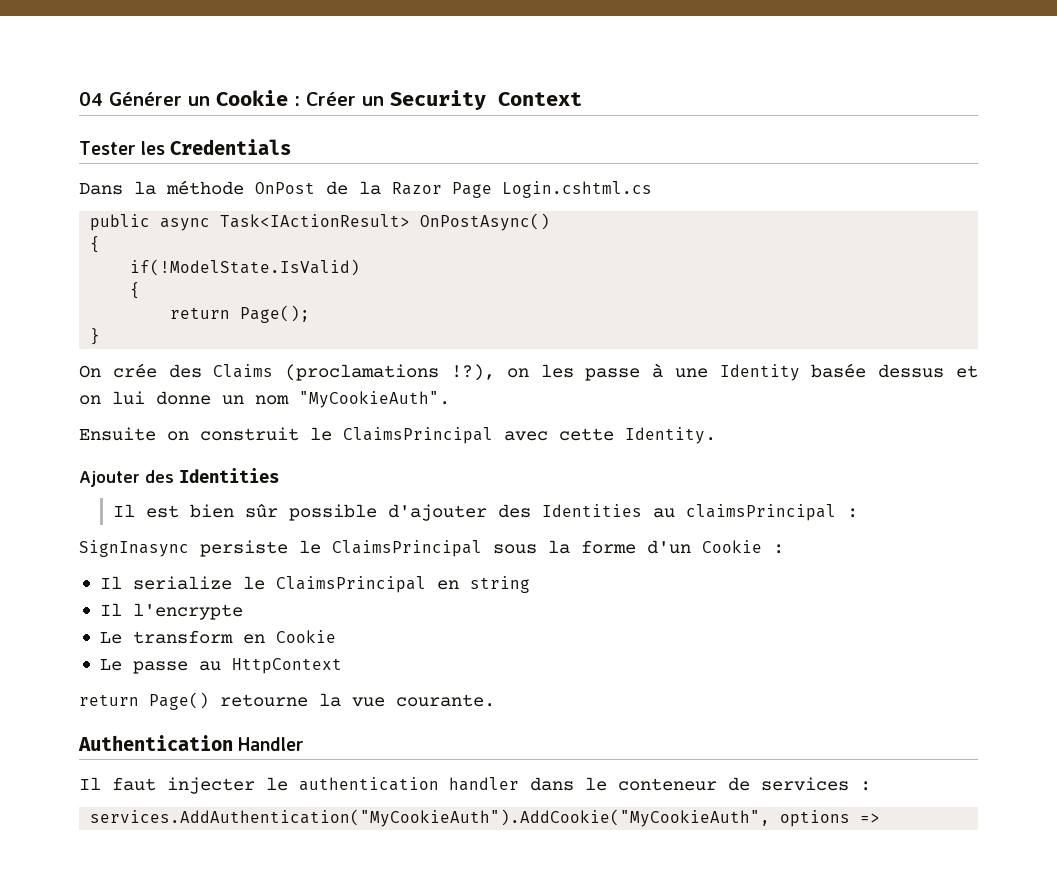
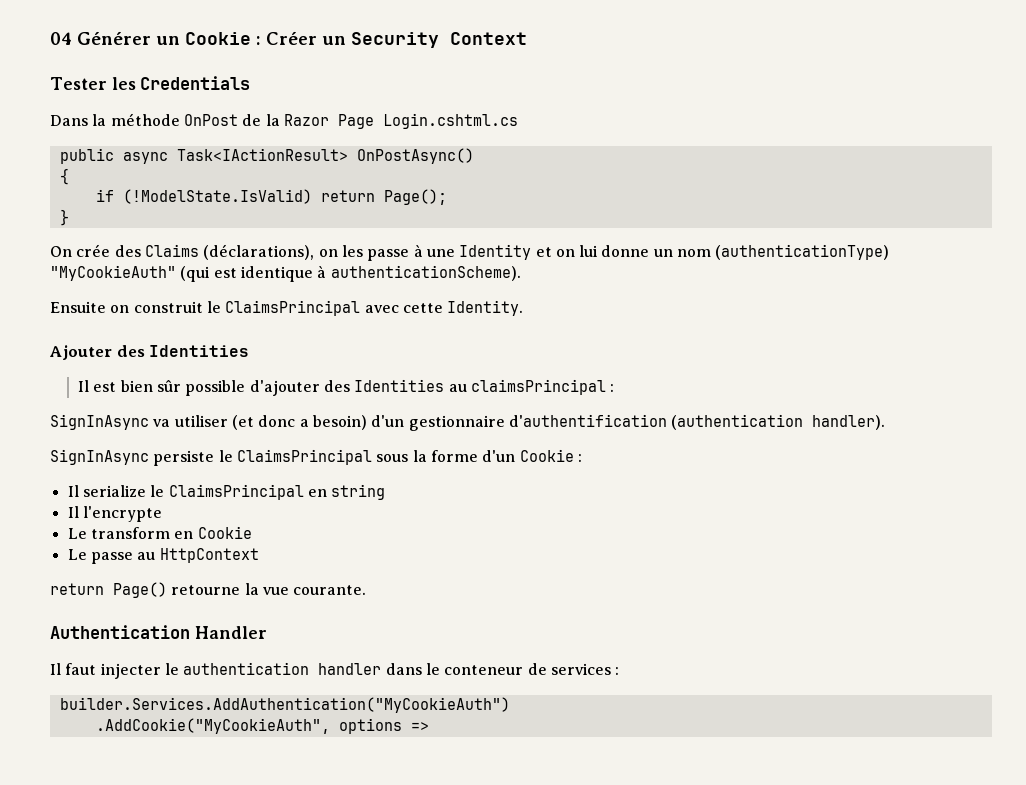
- if(!ModelState.IsValid)
- {
- return Page();
+ if (!ModelState.IsValid) return Page();
- On crée des Claims (proclamations !?), on les passe à une Identity basée dessus et on lui donne un nom "MyCookieAuth".
+ On crée des Claims (déclarations), on les passe à une Identity et on lui donne un nom (authenticationType) "MyCookieAuth" (qui est identique à authenticationScheme).
- SignInasync persiste le ClaimsPrincipal sous la forme d'un Cookie :
+ SignInAsync va utiliser (et donc a besoin) d'un gestionnaire d'authentification (authentication handler).
+ SignInAsync persiste le ClaimsPrincipal sous la forme d'un Cookie :
- services.AddAuthentication("MyCookieAuth").AddCookie("MyCookieAuth", options =>
+ builder.Services.AddAuthentication("MyCookieAuth")
+ .AddCookie("MyCookieAuth", options =>

